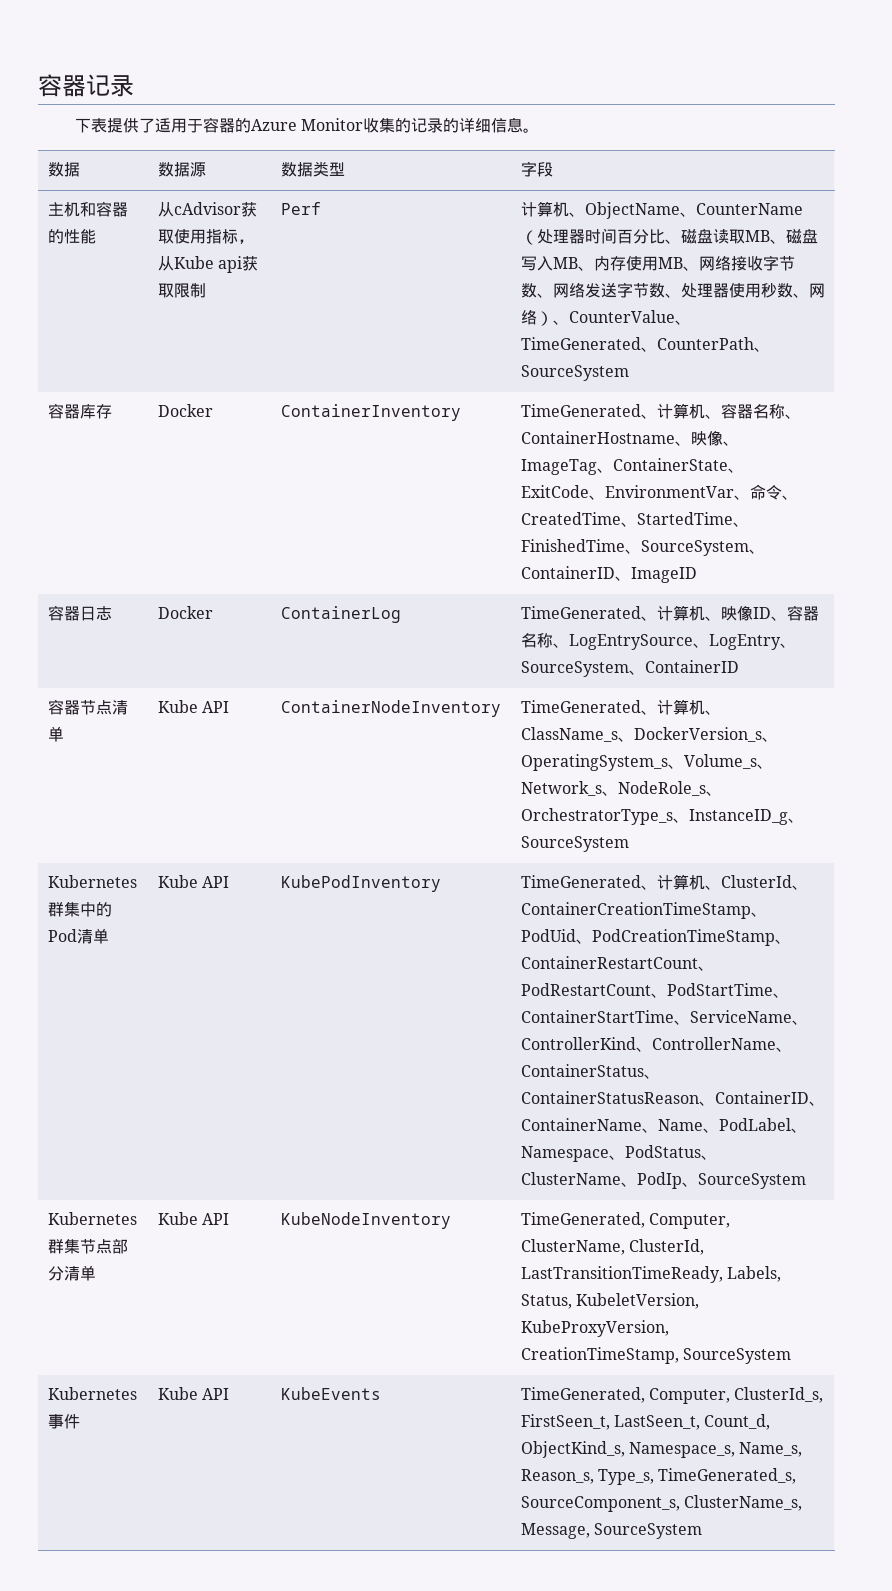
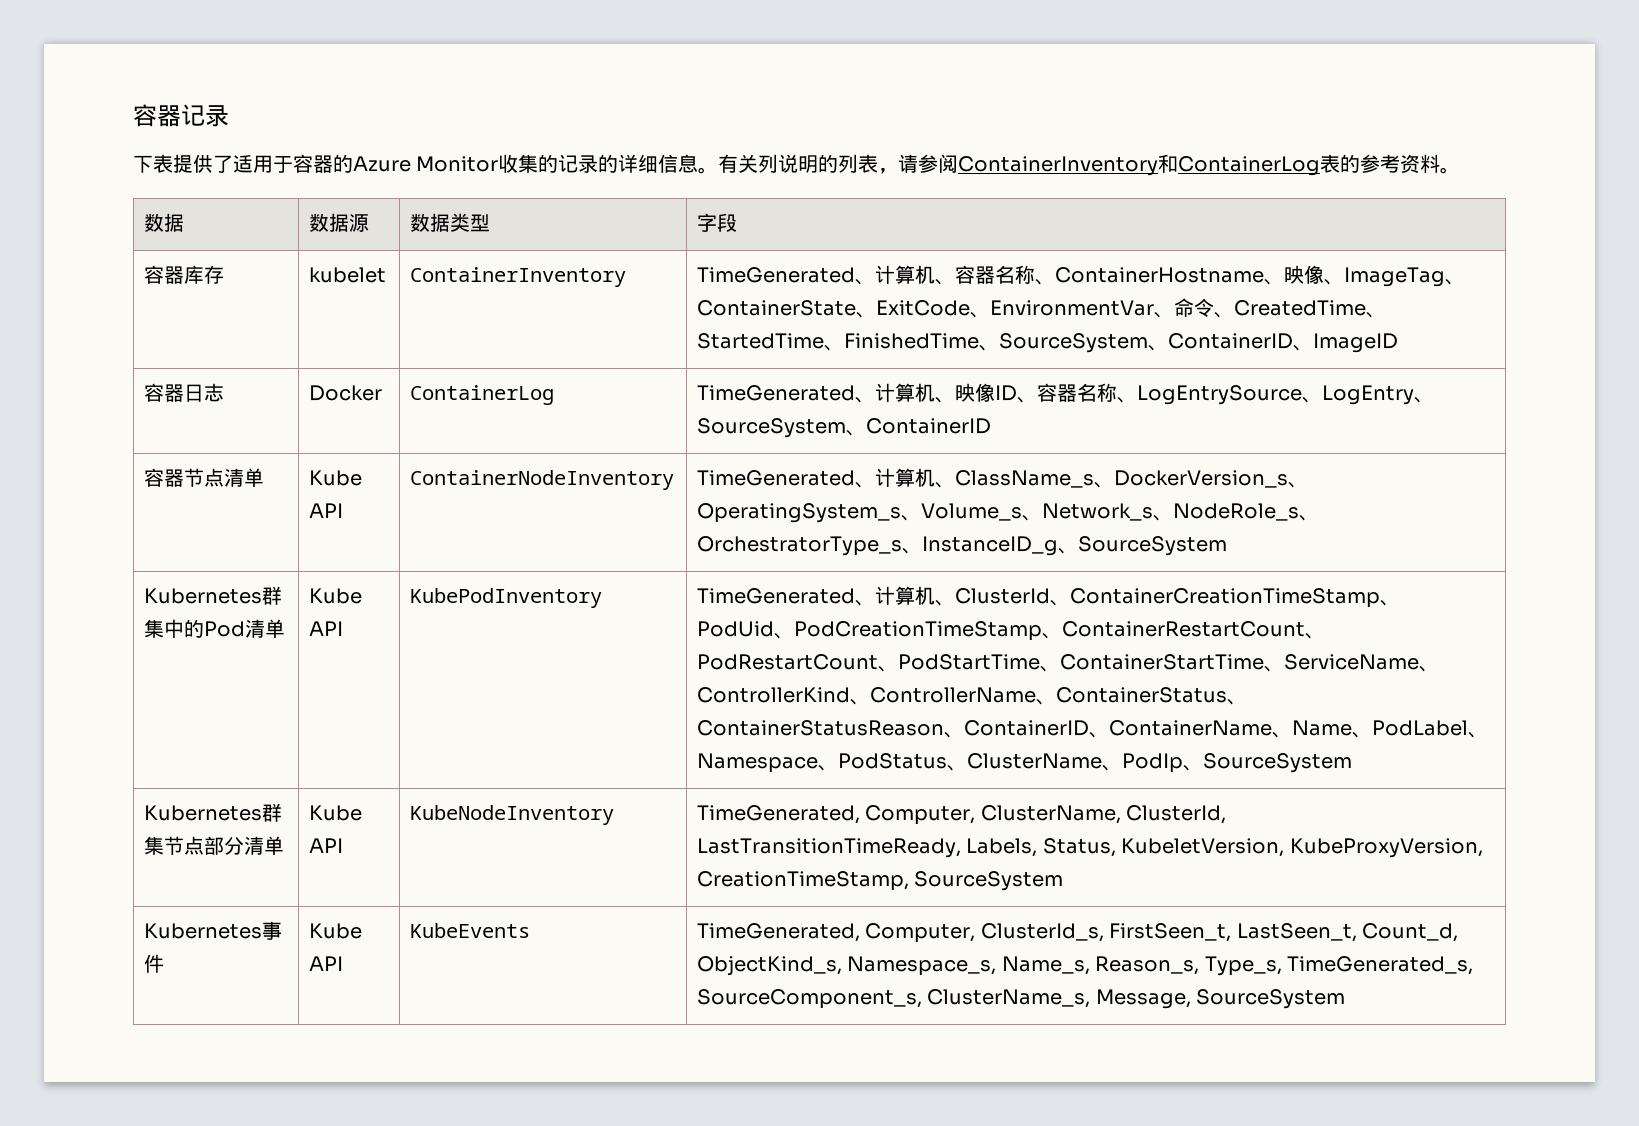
+ 有关列说明的列表，请参阅ContainerInventory和ContainerLog表的参考资料。
- 主机和容器的性能 | 从cAdvisor获取使用指标，从Kube api获取限制 | Perf | 计算机、ObjectName、CounterName（处理器时间百分比、磁盘读取MB、磁盘写入MB、内存使用MB、网络接收字节数、网络发送字节数、处理器使用秒数、网络）、CounterValue、TimeGenerated、CounterPath、SourceSystem
- 容器库存 | Docker | ContainerInventory | TimeGenerated、计算机、容器名称、ContainerHostname、映像、ImageTag、ContainerState、ExitCode、EnvironmentVar、命令、CreatedTime、StartedTime、FinishedTime、SourceSystem、ContainerID、ImageID
+ 容器库存 | kubelet | ContainerInventory | TimeGenerated、计算机、容器名称、ContainerHostname、映像、ImageTag、ContainerState、ExitCode、EnvironmentVar、命令、CreatedTime、StartedTime、FinishedTime、SourceSystem、ContainerID、ImageID

